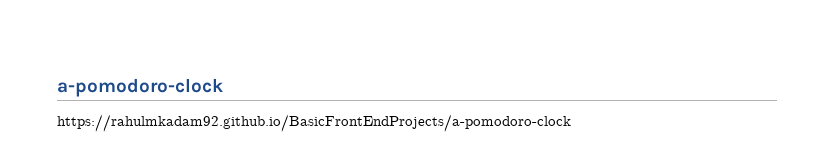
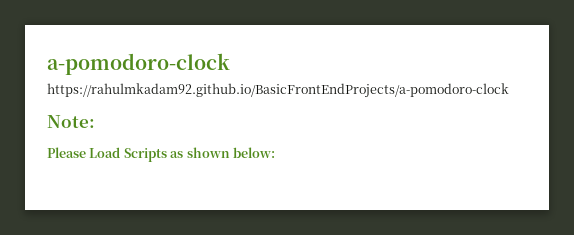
+ Note:
+ Please Load Scripts as shown below:

